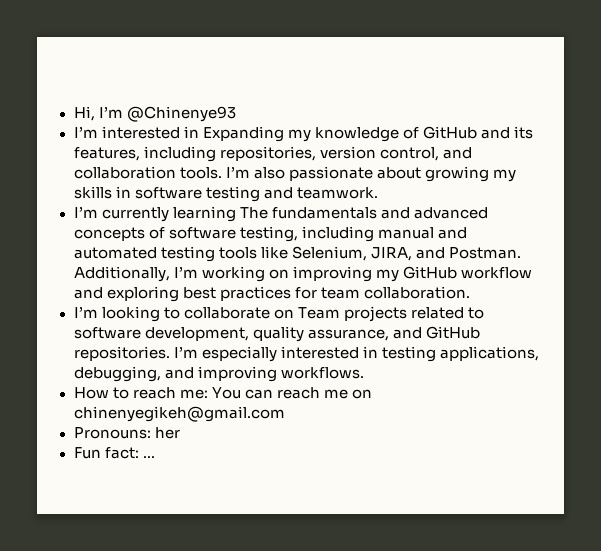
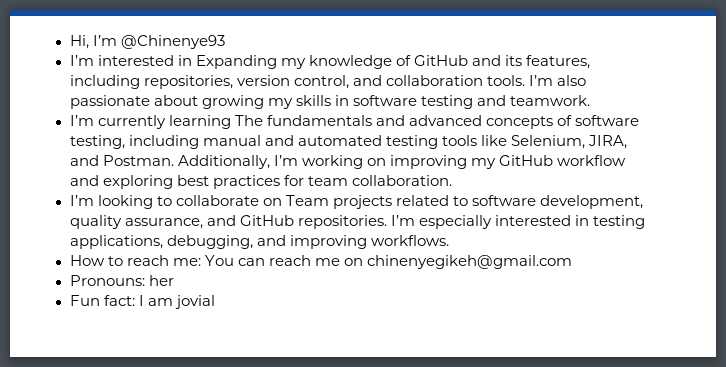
- Fun fact: ...
+ Fun fact: I am jovial

